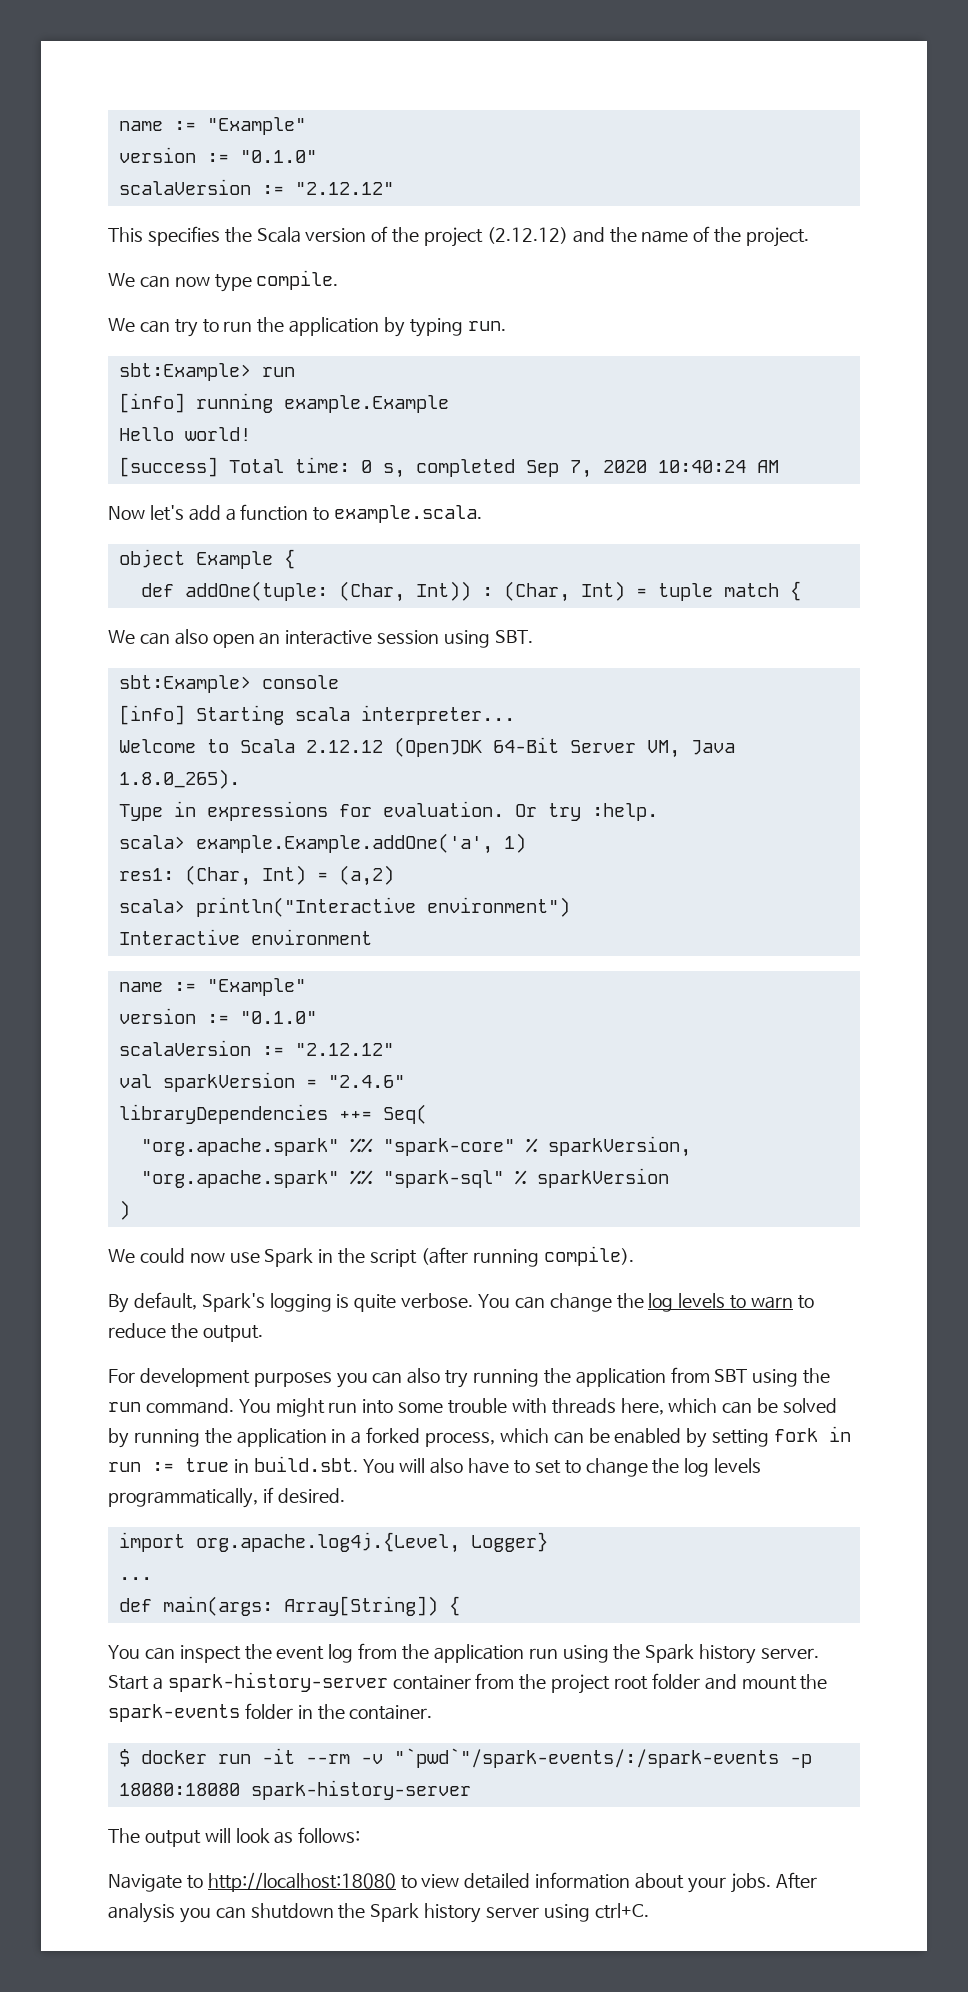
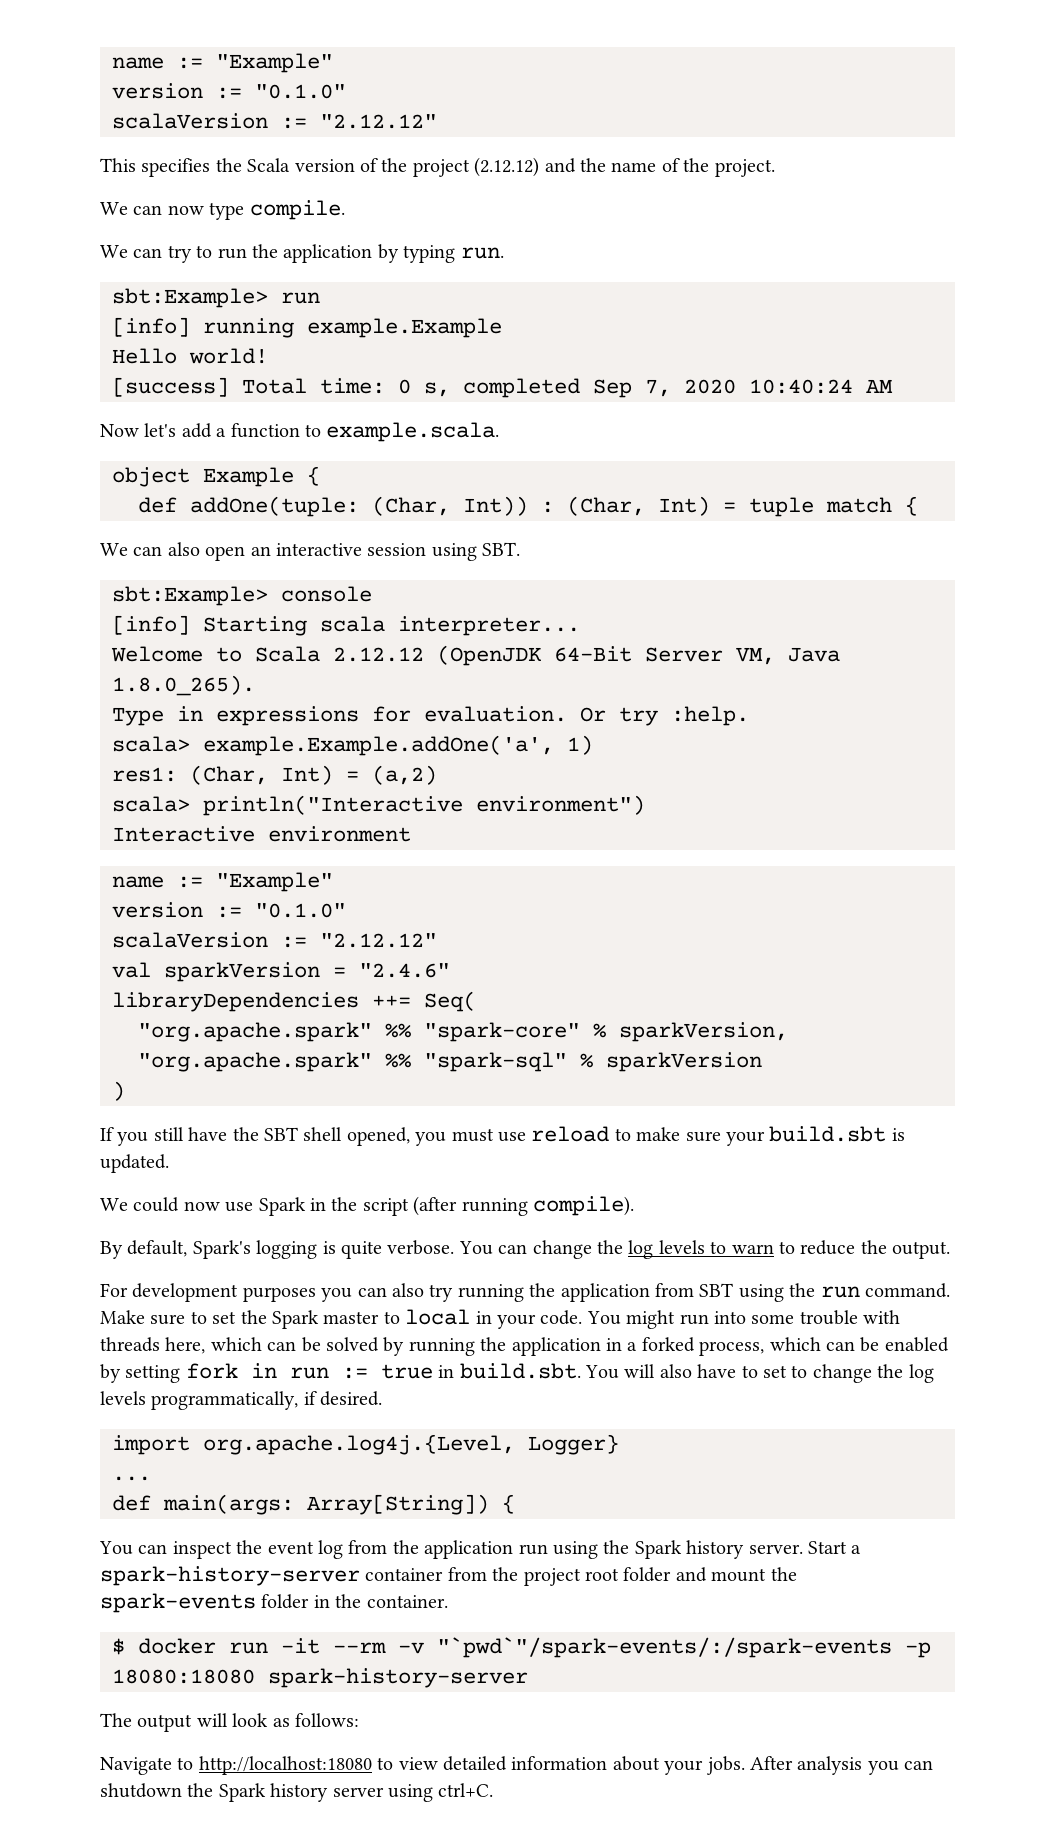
+ If you still have the SBT shell opened, you must use reload to make sure your build.sbt is updated.
+ Make sure to set the Spark master to local in your code.

